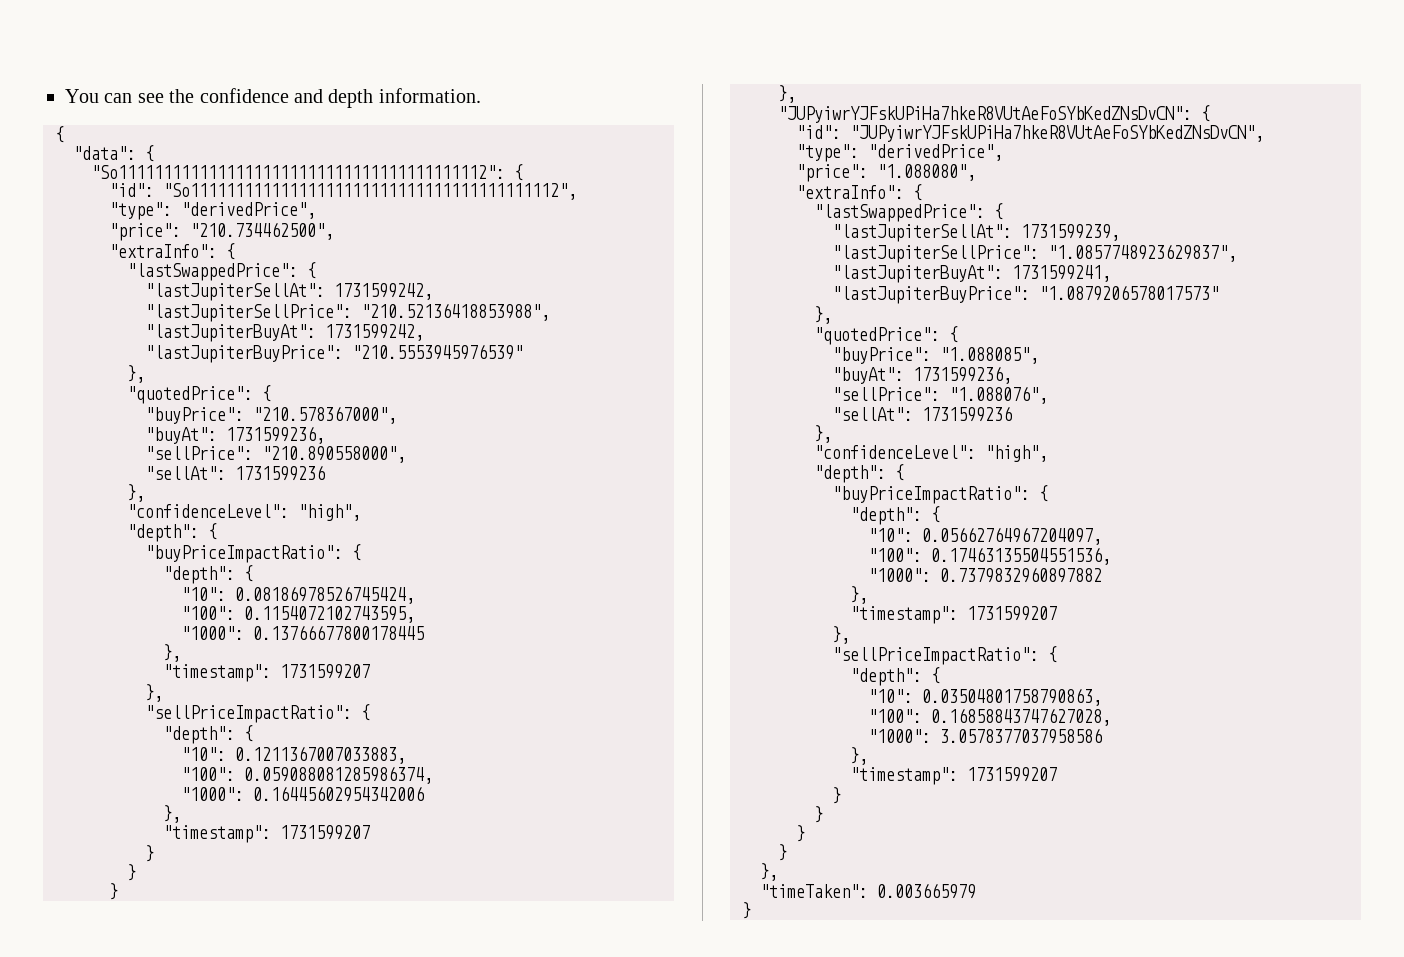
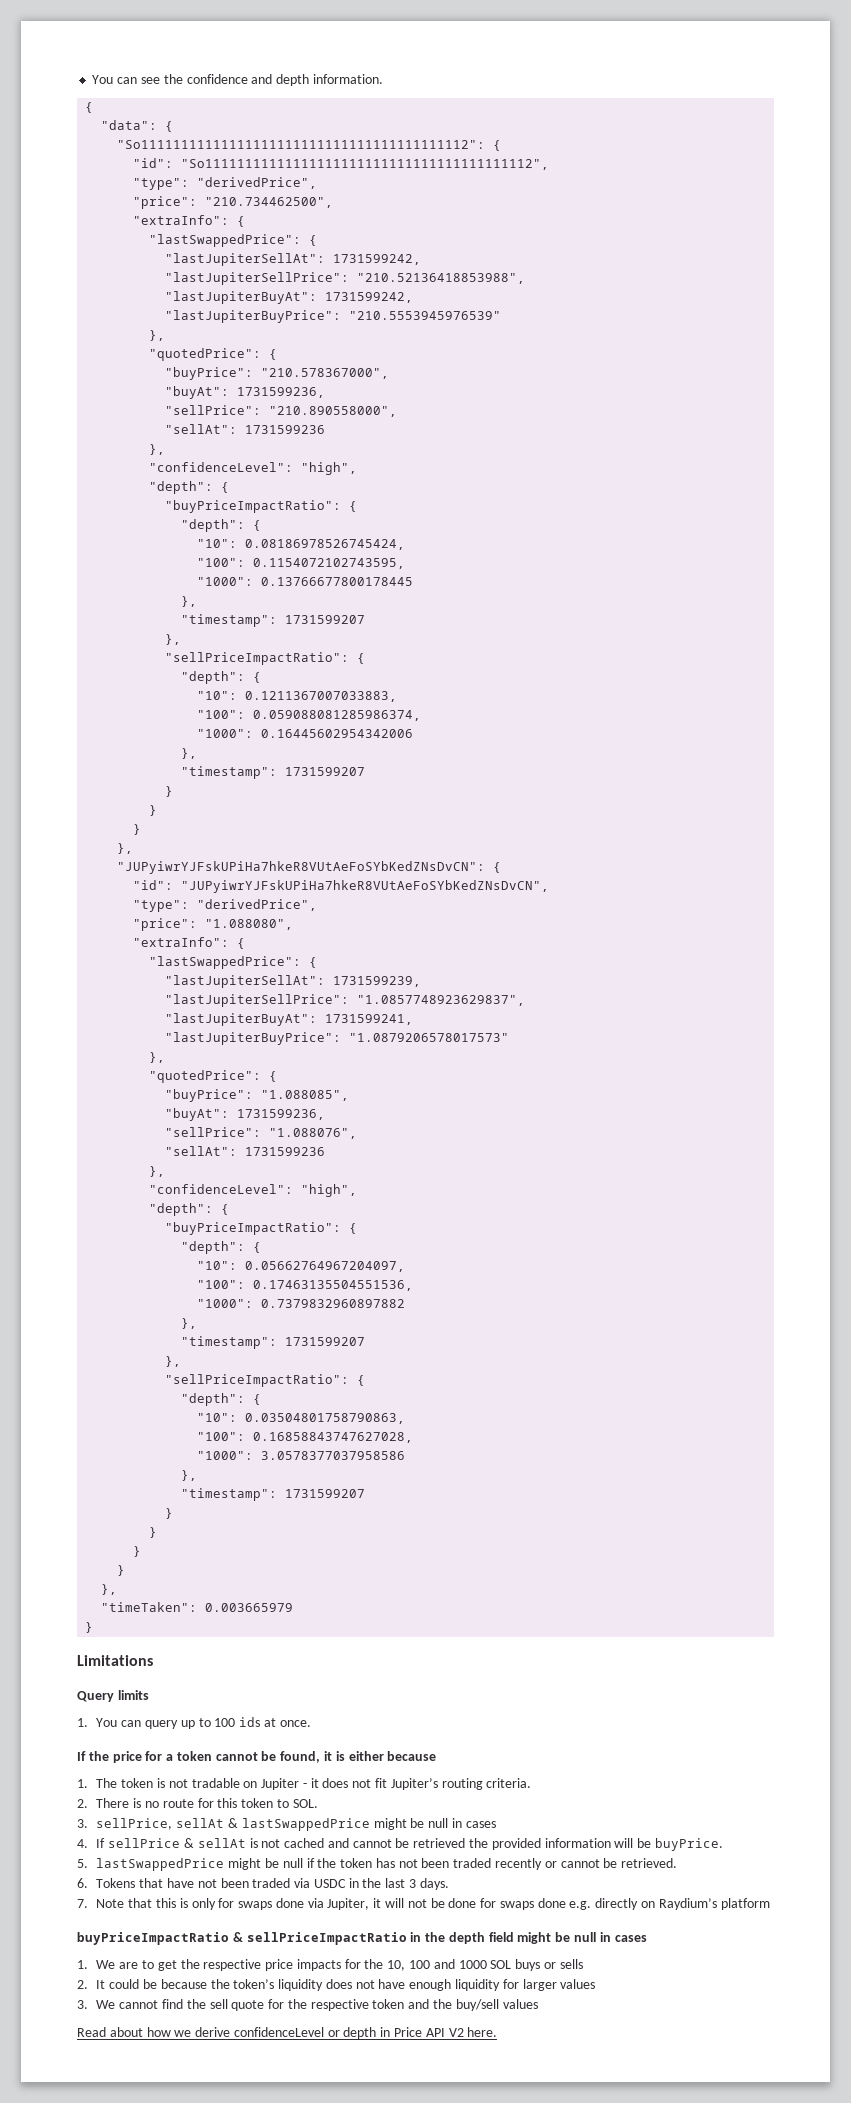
+ Limitations
+ Query limits
+ 1. You can query up to 100 ids at once.
+ If the price for a token cannot be found, it is either because
+ 1. The token is not tradable on Jupiter - it does not fit Jupiter’s routing criteria.
+ 2. There is no route for this token to SOL.
+ 3. sellPrice, sellAt & lastSwappedPrice might be null in cases
+ 4. If sellPrice & sellAt is not cached and cannot be retrieved the provided information will be buyPrice.
+ 5. lastSwappedPrice might be null if the token has not been traded recently or cannot be retrieved.
+ 6. Tokens that have not been traded via USDC in the last 3 days.
+ 7. Note that this is only for swaps done via Jupiter, it will not be done for swaps done e.g. directly on Raydium’s platform
+ buyPriceImpactRatio & sellPriceImpactRatio in the depth field might be null in cases
+ 1. We are to get the respective price impacts for the 10, 100 and 1000 SOL buys or sells
+ 2. It could be because the token’s liquidity does not have enough liquidity for larger values
+ 3. We cannot find the sell quote for the respective token and the buy/sell values
+ Read about how we derive confidenceLevel or depth in Price API V2 here.

